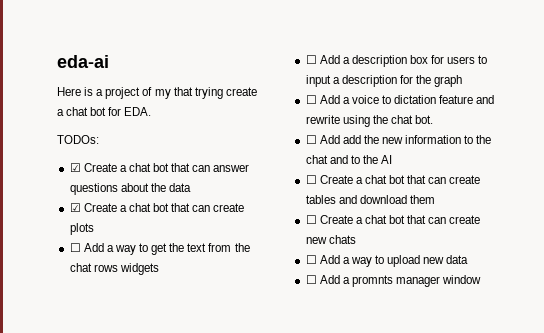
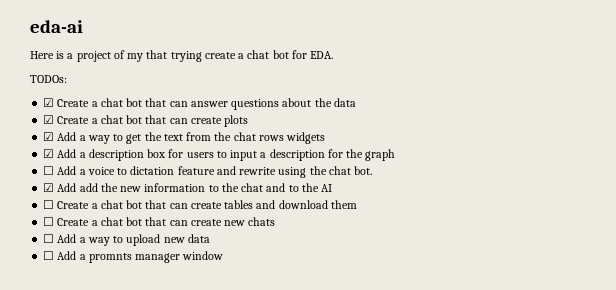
- ☐ Add a way to get the text from the chat rows widgets
+ ☑ Add a way to get the text from the chat rows widgets
- ☐ Add a description box for users to input a description for the graph
+ ☑ Add a description box for users to input a description for the graph
- ☐ Add add the new information to the chat and to the AI
+ ☑ Add add the new information to the chat and to the AI

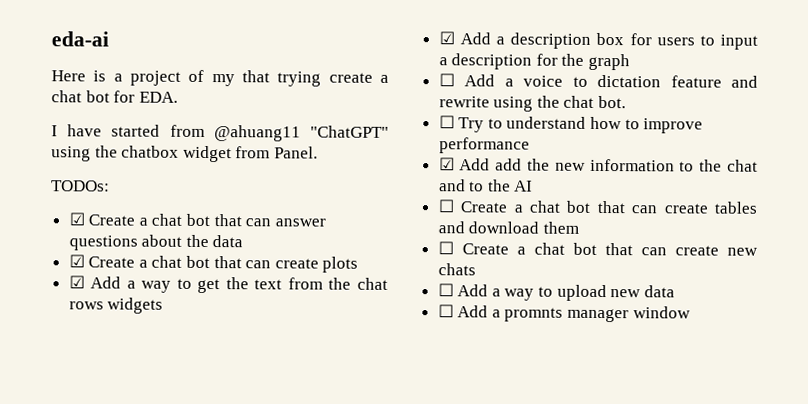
+ I have started from @ahuang11 "ChatGPT" using the chatbox widget from Panel.
+ ☐ Try to understand how to improve performance

